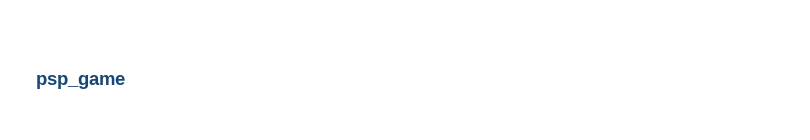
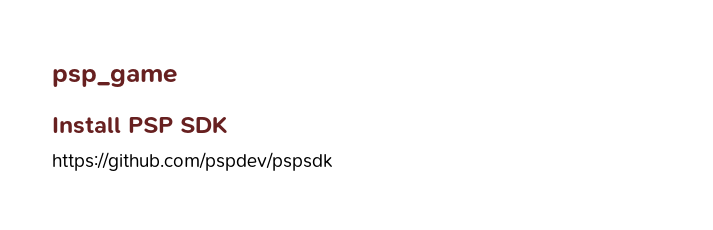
+ Install PSP SDK
+ https://github.com/pspdev/pspsdk

